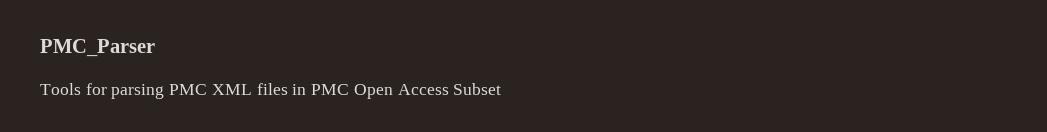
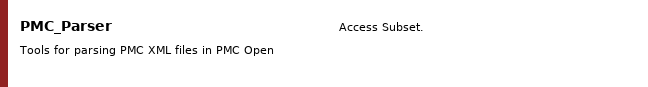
- Tools for parsing PMC XML files in PMC Open Access Subset
+ Tools for parsing PMC XML files in PMC Open Access Subset.

